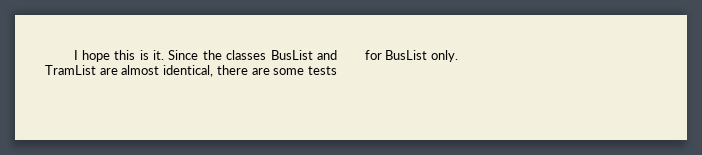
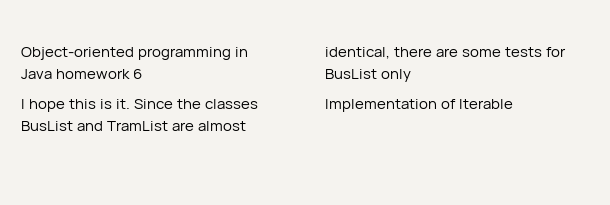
+ Object-oriented programming in Java homework 6
- Since the classes BusList and TramList are almost identical, there are some tests for BusList only.
+ Since the classes BusList and TramList are almost identical, there are some tests for BusList only
+ Implementation of Iterable

